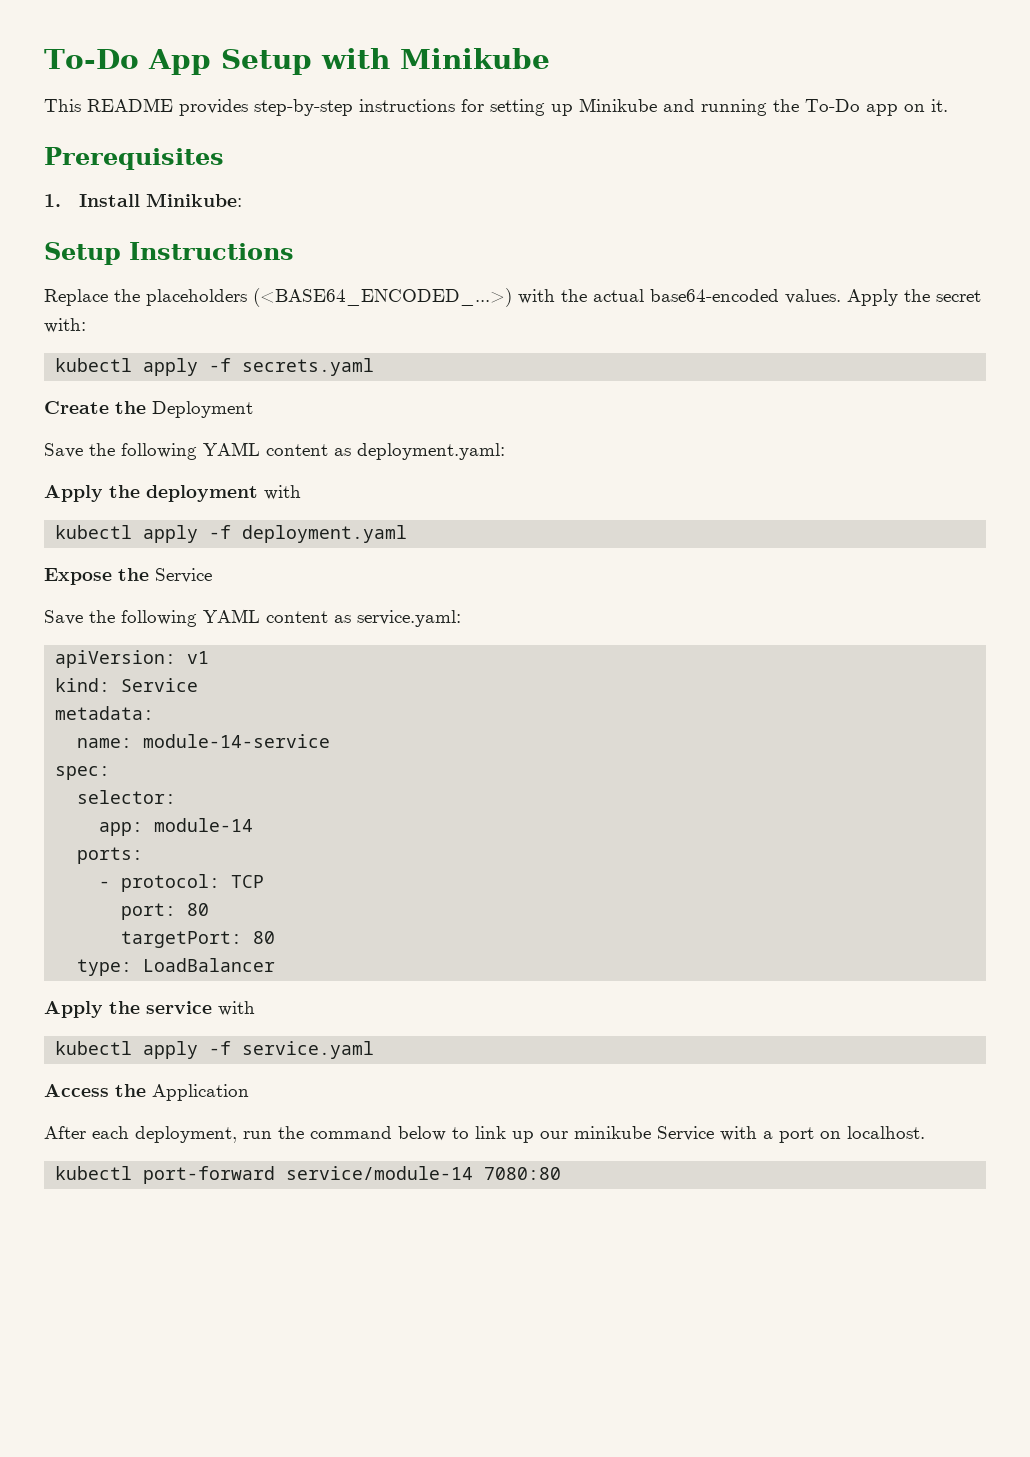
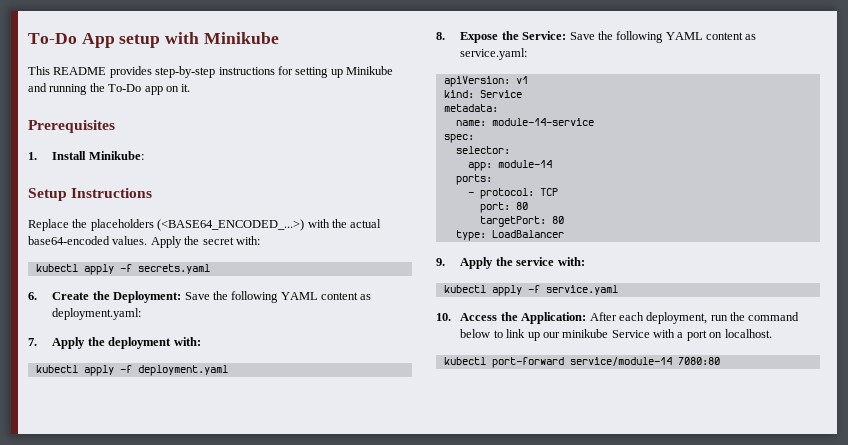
- To-Do App Setup with Minikube
+ To-Do App setup with Minikube
- Create the Deployment
- Save the following YAML content as deployment.yaml:
+ 6. Create the Deployment: Save the following YAML content as deployment.yaml:
- Apply the deployment with
+ 7. Apply the deployment with:
- Expose the Service
- Save the following YAML content as service.yaml:
+ 8. Expose the Service: Save the following YAML content as service.yaml:
- Apply the service with
+ 9. Apply the service with:
- Access the Application
- After each deployment, run the command below to link up our minikube Service with a port on localhost.
+ 10. Access the Application: After each deployment, run the command below to link up our minikube Service with a port on localhost.

